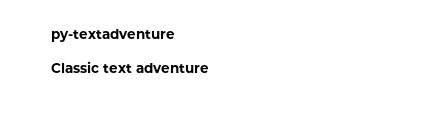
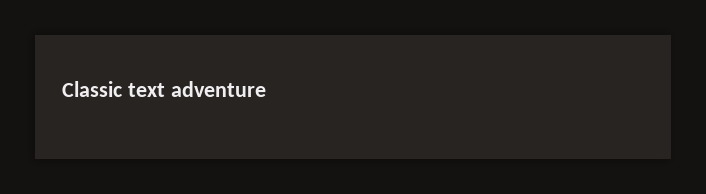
- py-textadventure

